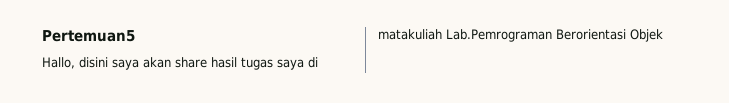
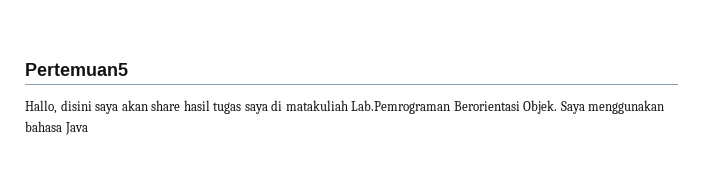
- Hallo, disini saya akan share hasil tugas saya di matakuliah Lab.Pemrograman Berorientasi Objek
+ Hallo, disini saya akan share hasil tugas saya di matakuliah Lab.Pemrograman Berorientasi Objek. Saya menggunakan bahasa Java

